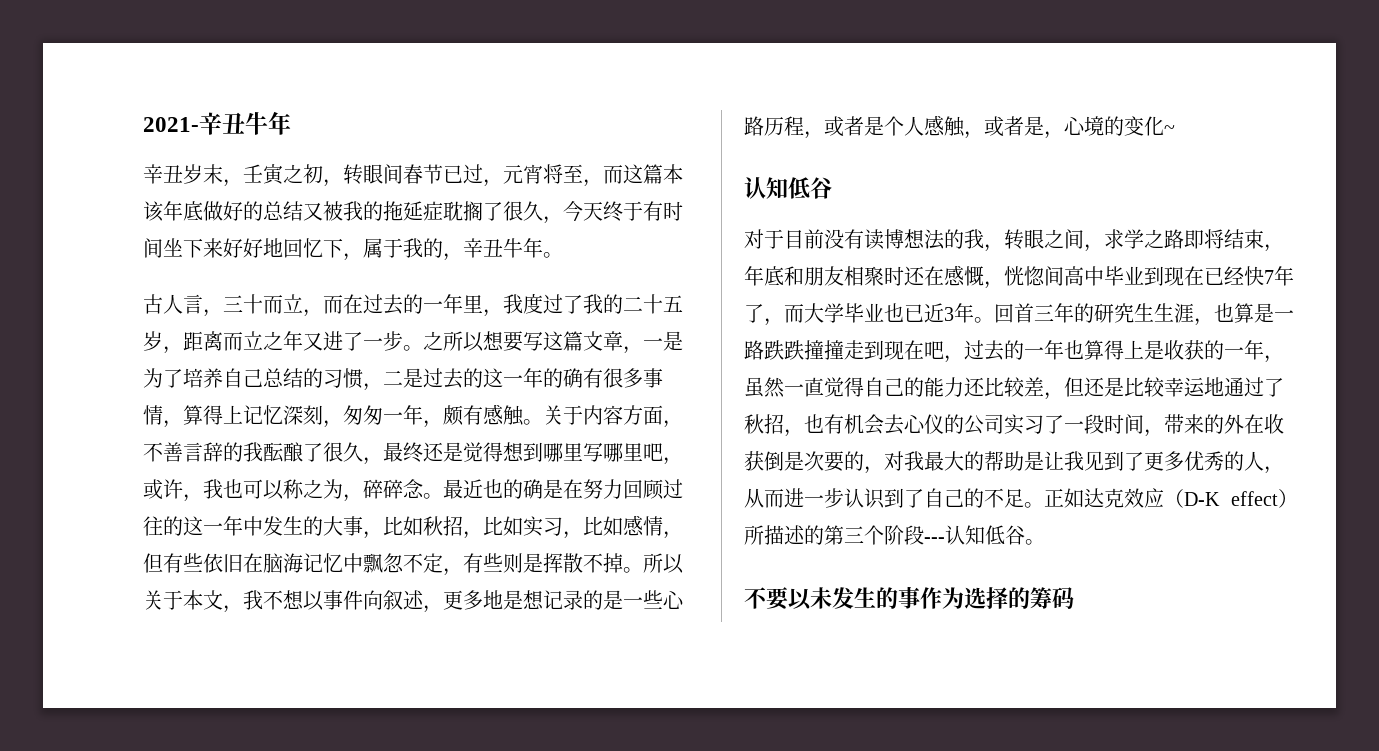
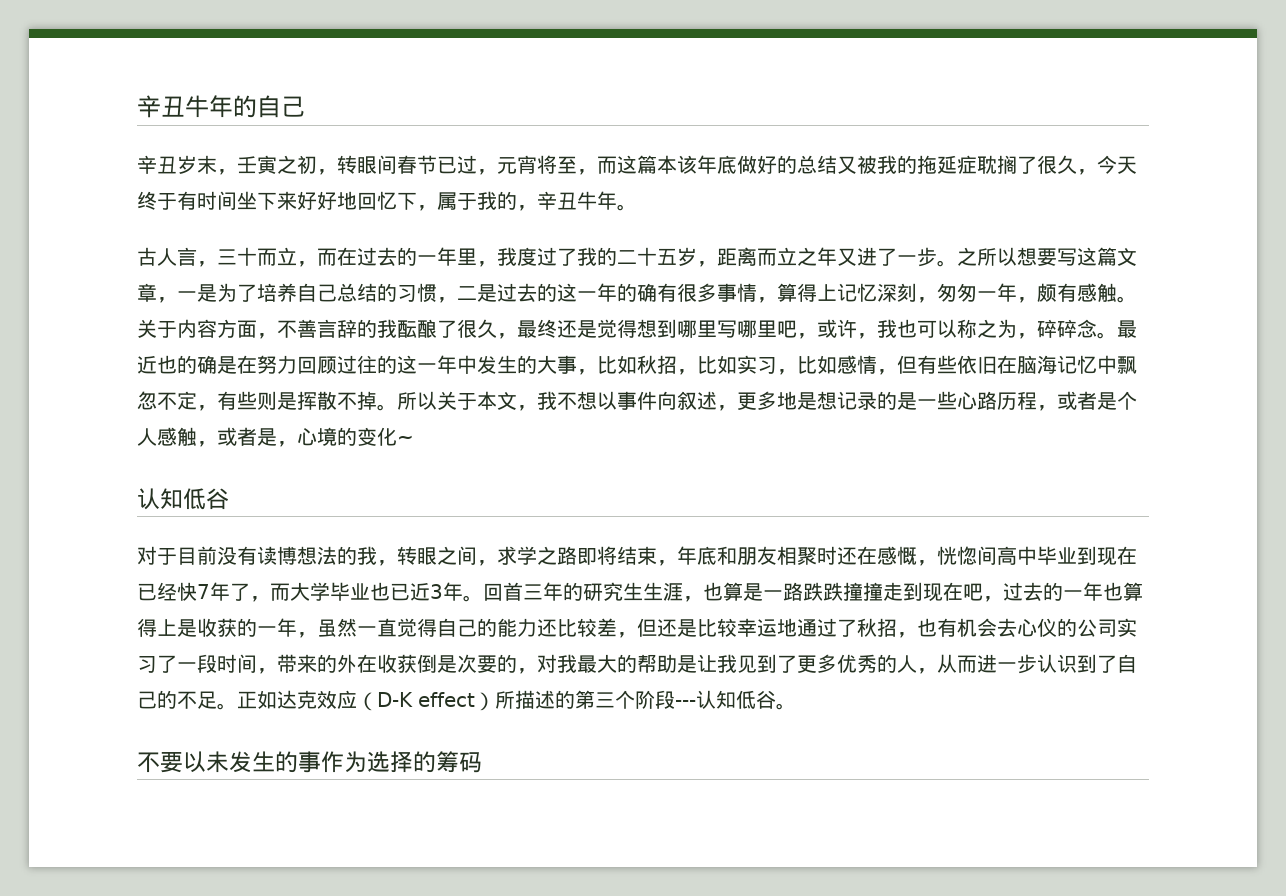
- 2021-辛丑牛年
+ 辛丑牛年的自己

